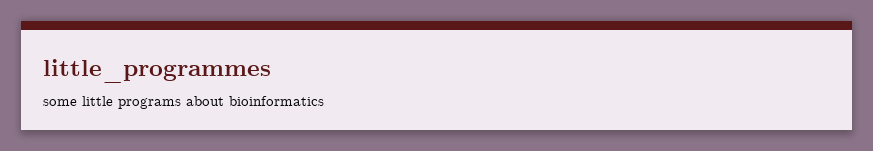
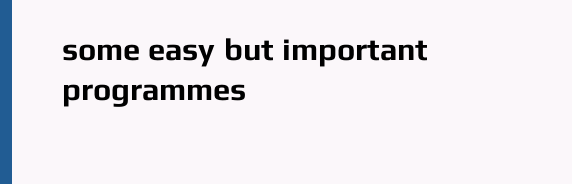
- little_programmes
- some little programs about bioinformatics
+ some easy but important programmes

